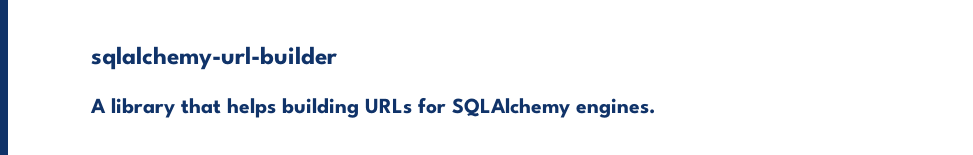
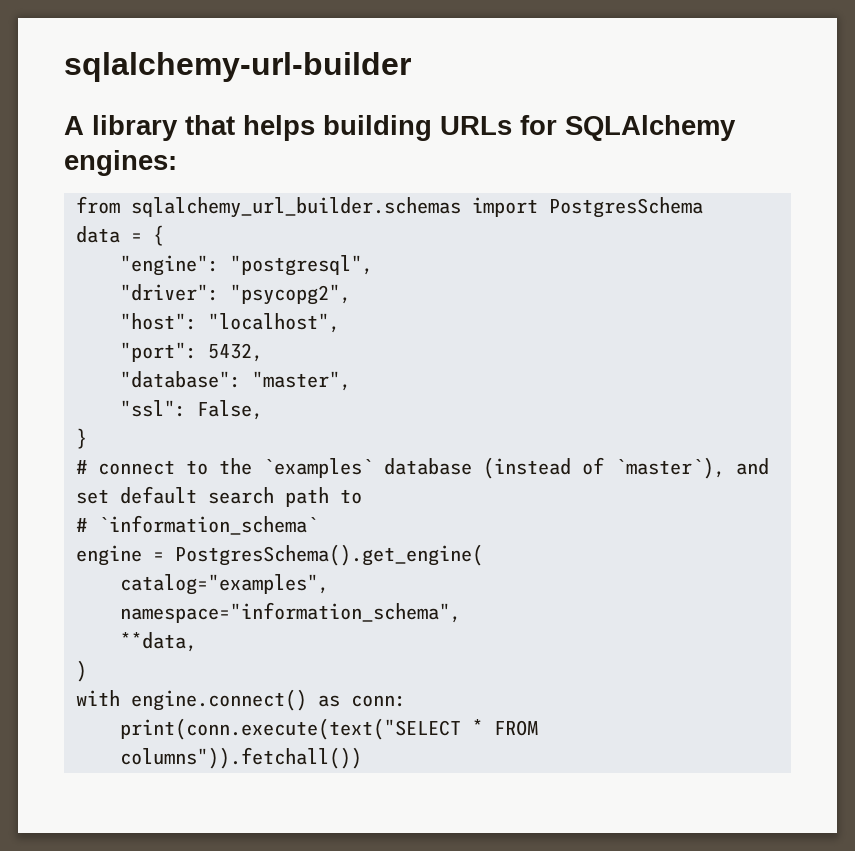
- A library that helps building URLs for SQLAlchemy engines.
+ A library that helps building URLs for SQLAlchemy engines:
+ from sqlalchemy_url_builder.schemas import PostgresSchema
+ data = {
+ "engine": "postgresql",
+ "driver": "psycopg2",
+ "host": "localhost",
+ "port": 5432,
+ "database": "master",
+ "ssl": False,
+ }
+ # connect to the `examples` database (instead of `master`), and set default search path to
+ # `information_schema`
+ engine = PostgresSchema().get_engine(
+ catalog="examples",
+ namespace="information_schema",
+ **data,
+ )
+ with engine.connect() as conn:
+ print(conn.execute(text("SELECT * FROM columns")).fetchall())

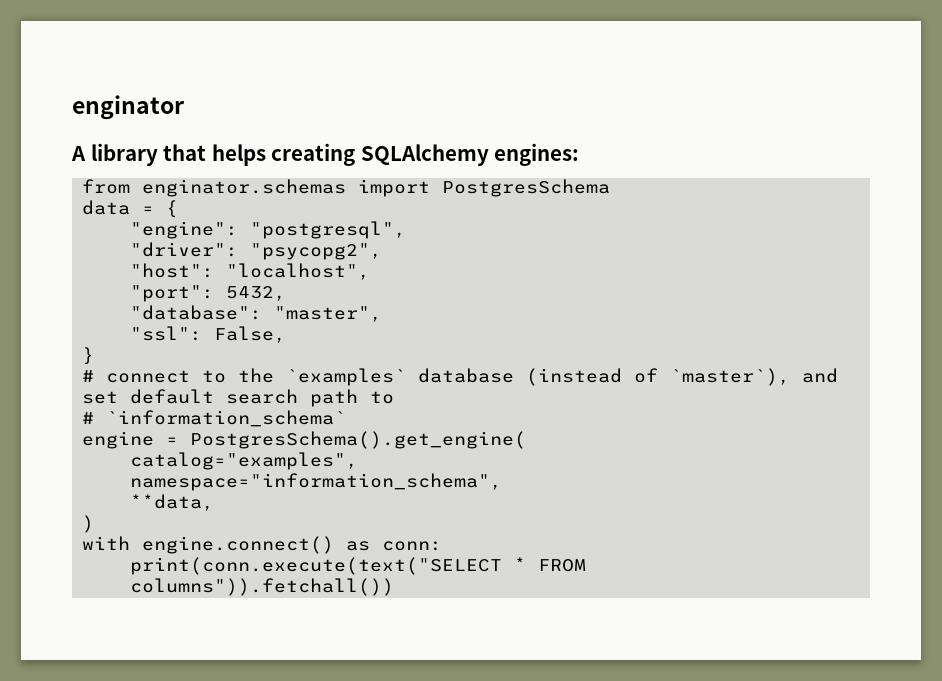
- sqlalchemy-url-builder
+ enginator
- A library that helps building URLs for SQLAlchemy engines:
+ A library that helps creating SQLAlchemy engines:
- from sqlalchemy_url_builder.schemas import PostgresSchema
+ from enginator.schemas import PostgresSchema

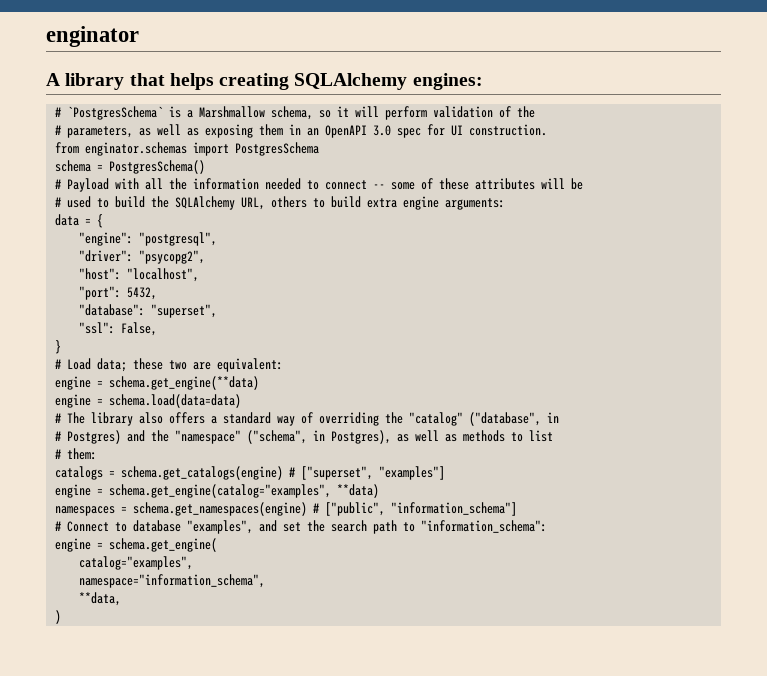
+ # `PostgresSchema` is a Marshmallow schema, so it will perform validation of the
+ # parameters, as well as exposing them in an OpenAPI 3.0 spec for UI construction.
  from enginator.schemas import PostgresSchema
+ schema = PostgresSchema()
+ # Payload with all the information needed to connect -- some of these attributes will be
+ # used to build the SQLAlchemy URL, others to build extra engine arguments:
- "database": "master",
+ "database": "superset",
- # connect to the `examples` database (instead of `master`), and set default search path to
- # `information_schema`
- engine = PostgresSchema().get_engine(
+ # Load data; these two are equivalent:
+ engine = schema.get_engine(**data)
+ engine = schema.load(data=data)
+ # The library also offers a standard way of overriding the "catalog" ("database", in
+ # Postgres) and the "namespace" ("schema", in Postgres), as well as methods to list
+ # them:
+ catalogs = schema.get_catalogs(engine) # ["superset", "examples"]
+ engine = schema.get_engine(catalog="examples", **data)
+ namespaces = schema.get_namespaces(engine) # ["public", "information_schema"]
+ # Connect to database "examples", and set the search path to "information_schema":
+ engine = schema.get_engine(
- with engine.connect() as conn:
- print(conn.execute(text("SELECT * FROM columns")).fetchall())

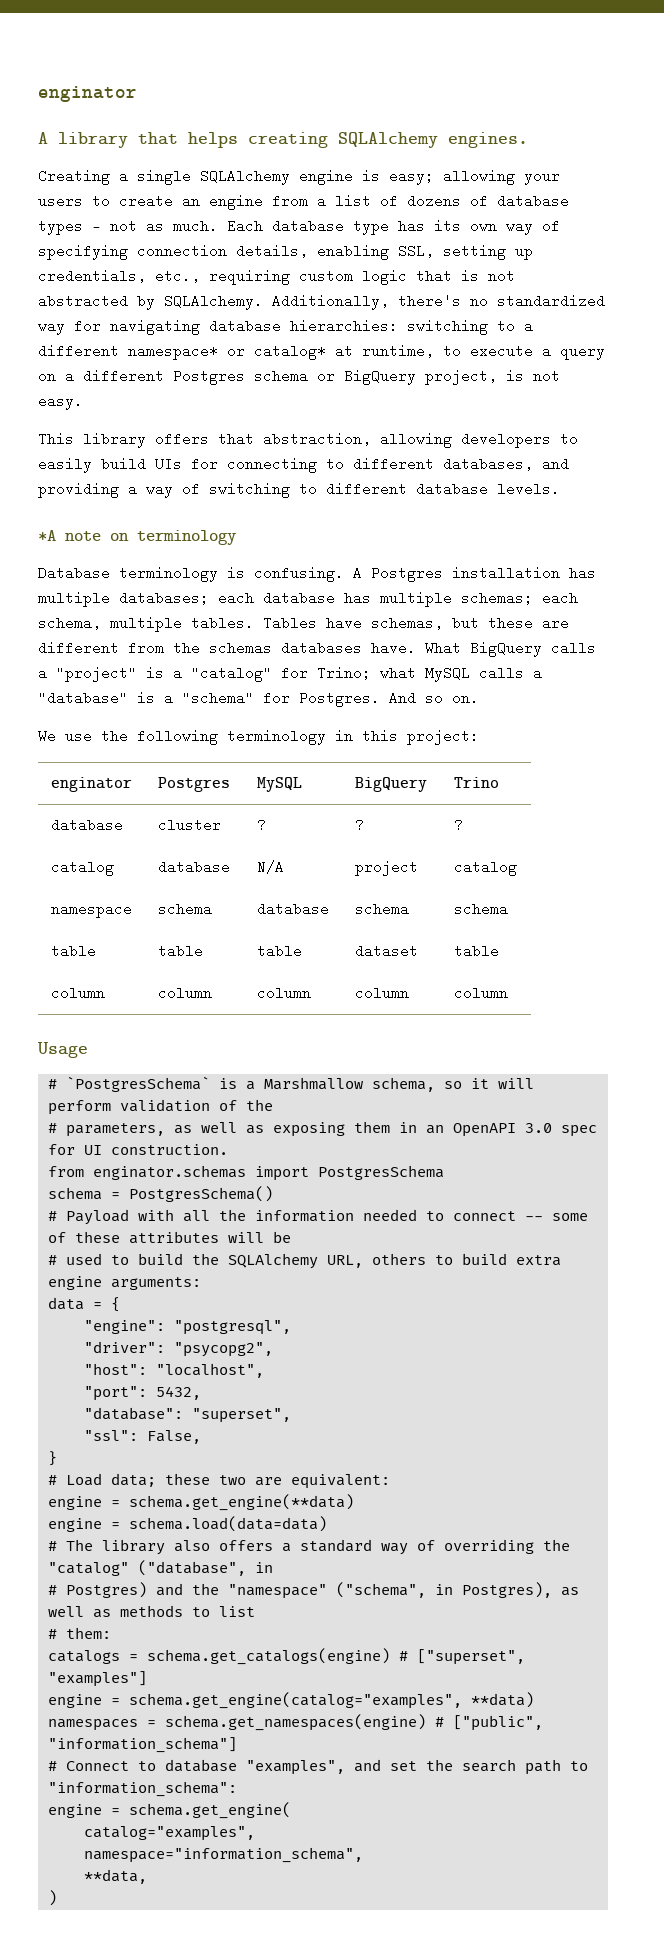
- A library that helps creating SQLAlchemy engines:
+ A library that helps creating SQLAlchemy engines.
+ Creating a single SQLAlchemy engine is easy; allowing your users to create an engine from a list of dozens of database types — not as much. Each database type has its own way of specifying connection details, enabling SSL, setting up credentials, etc., requiring custom logic that is not abstracted by SQLAlchemy. Additionally, there's no standardized way for navigating database hierarchies: switching to a different namespace* or catalog* at runtime, to execute a query on a different Postgres schema or BigQuery project, is not easy.
+ This library offers that abstraction, allowing developers to easily build UIs for connecting to different databases, and providing a way of switching to different database levels.
+ *A note on terminology
+ Database terminology is confusing. A Postgres installation has multiple databases; each database has multiple schemas; each schema, multiple tables. Tables have schemas, but these are different from the schemas databases have. What BigQuery calls a "project" is a "catalog" for Trino; what MySQL calls a "database" is a "schema" for Postgres. And so on.
+ We use the following terminology in this project:
+ enginator | Postgres | MySQL | BigQuery | Trino
+ database | cluster | ? | ? | ?
+ catalog | database | N/A | project | catalog
+ namespace | schema | database | schema | schema
+ table | table | table | dataset | table
+ column | column | column | column | column
+ Usage

